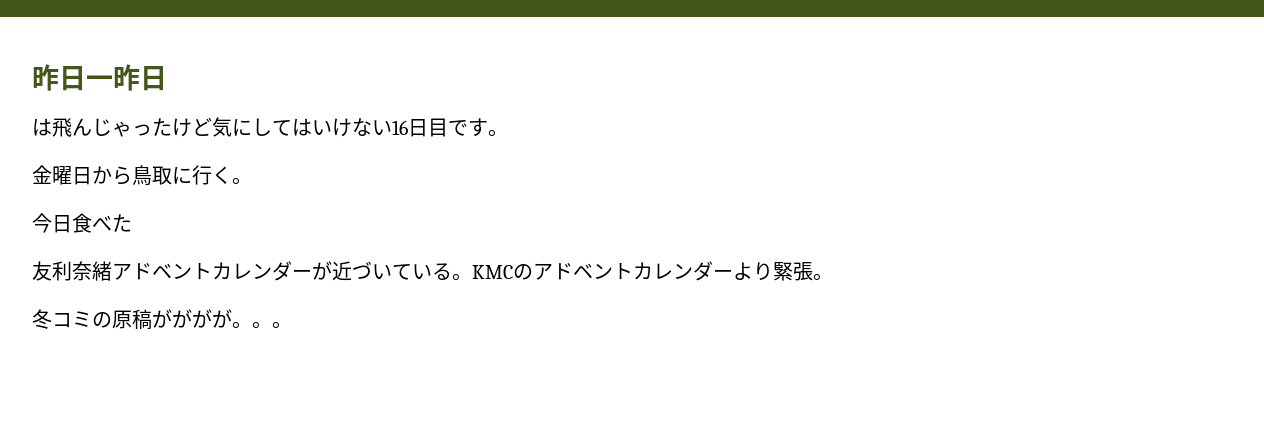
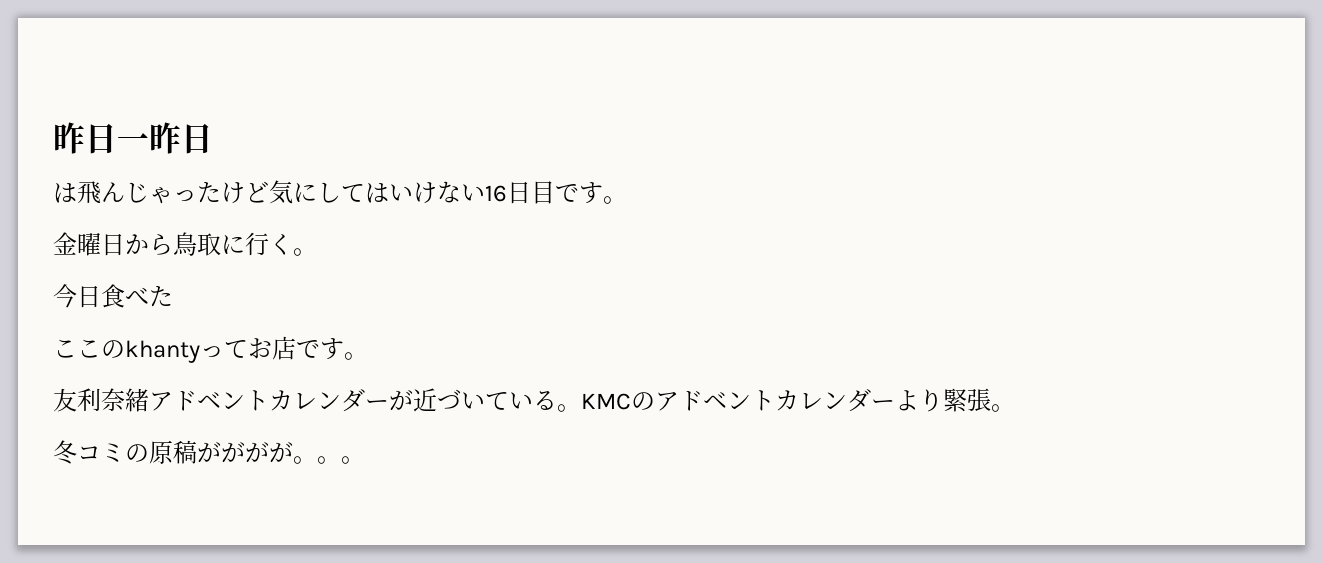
+ ここのkhantyってお店です。

